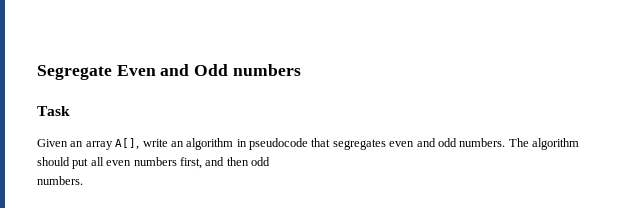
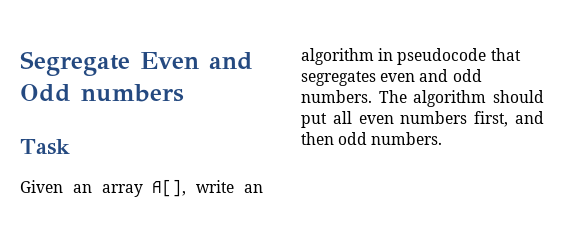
- The algorithm should put all even numbers first, and then odd
- numbers.
+ The algorithm should put all even numbers first, and then odd numbers.

